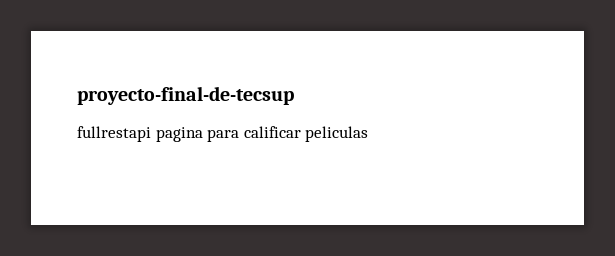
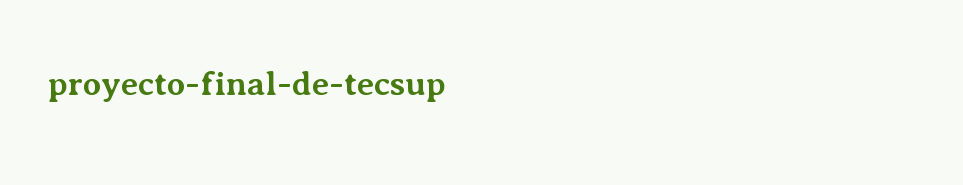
- fullrestapi pagina para calificar peliculas

